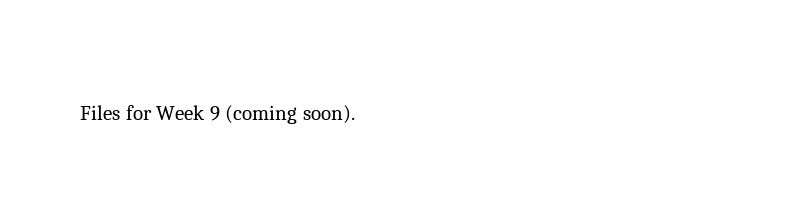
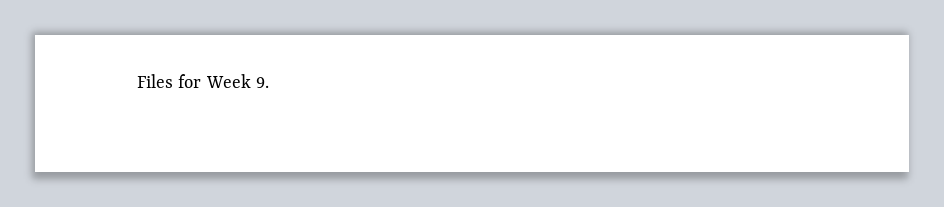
- Files for Week 9 (coming soon).
+ Files for Week 9.

